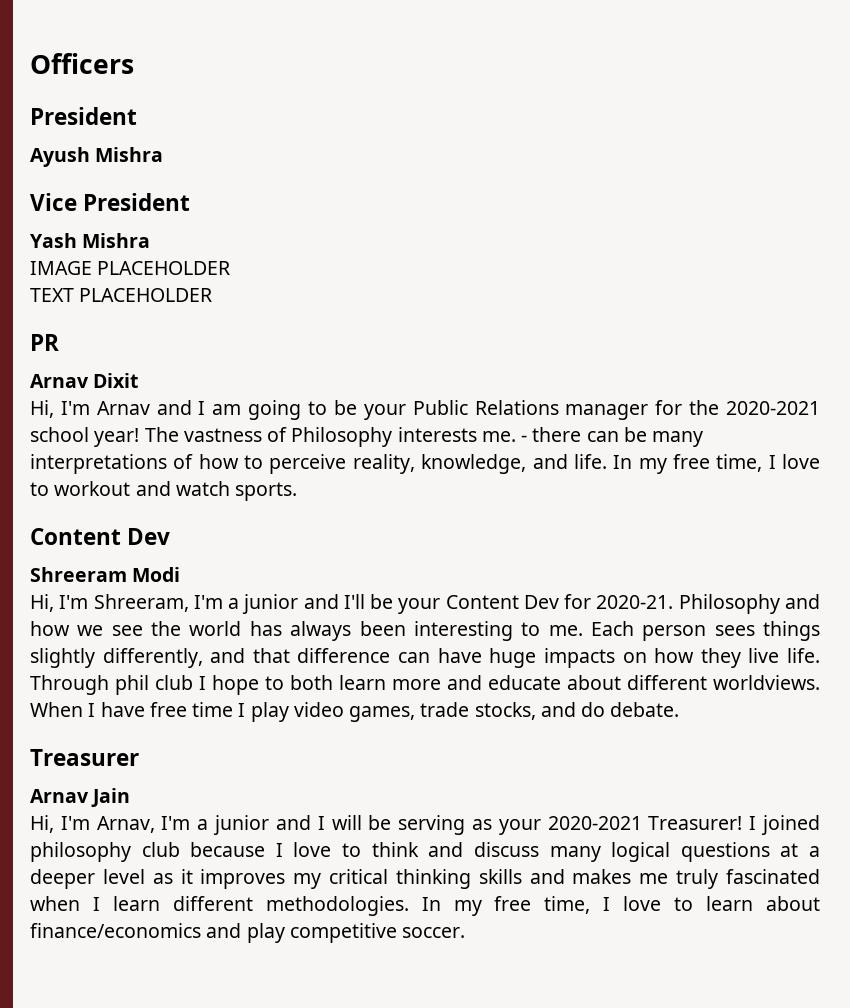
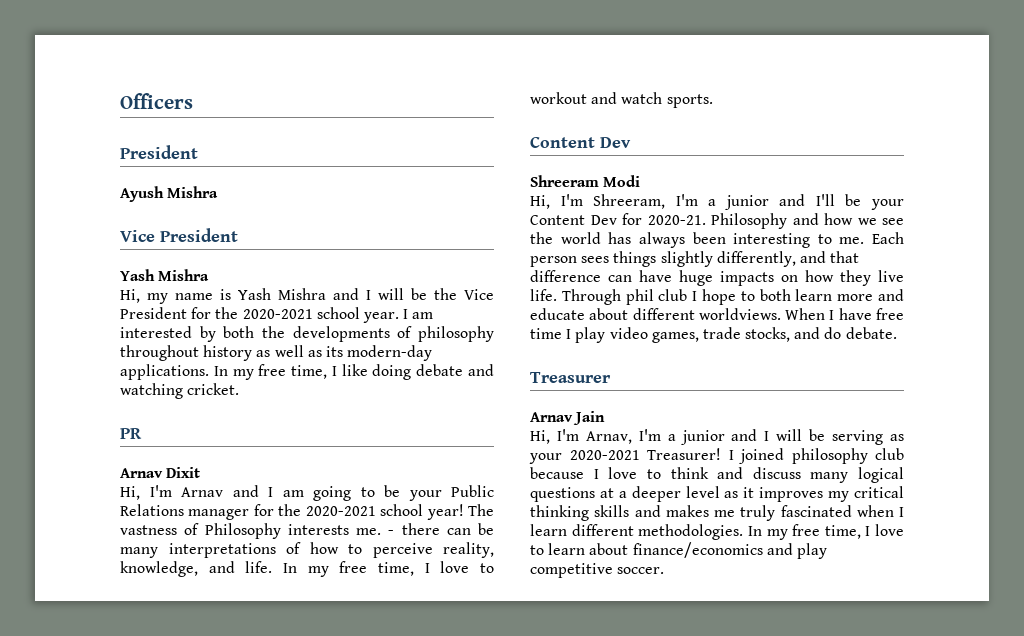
- IMAGE PLACEHOLDER
- TEXT PLACEHOLDER
+ Hi, my name is Yash Mishra and I will be the Vice President for the 2020-2021 school year. I am interested by both the developments of philosophy throughout history as well as its modern-day applications. In my free time, I like doing debate and watching cricket.

